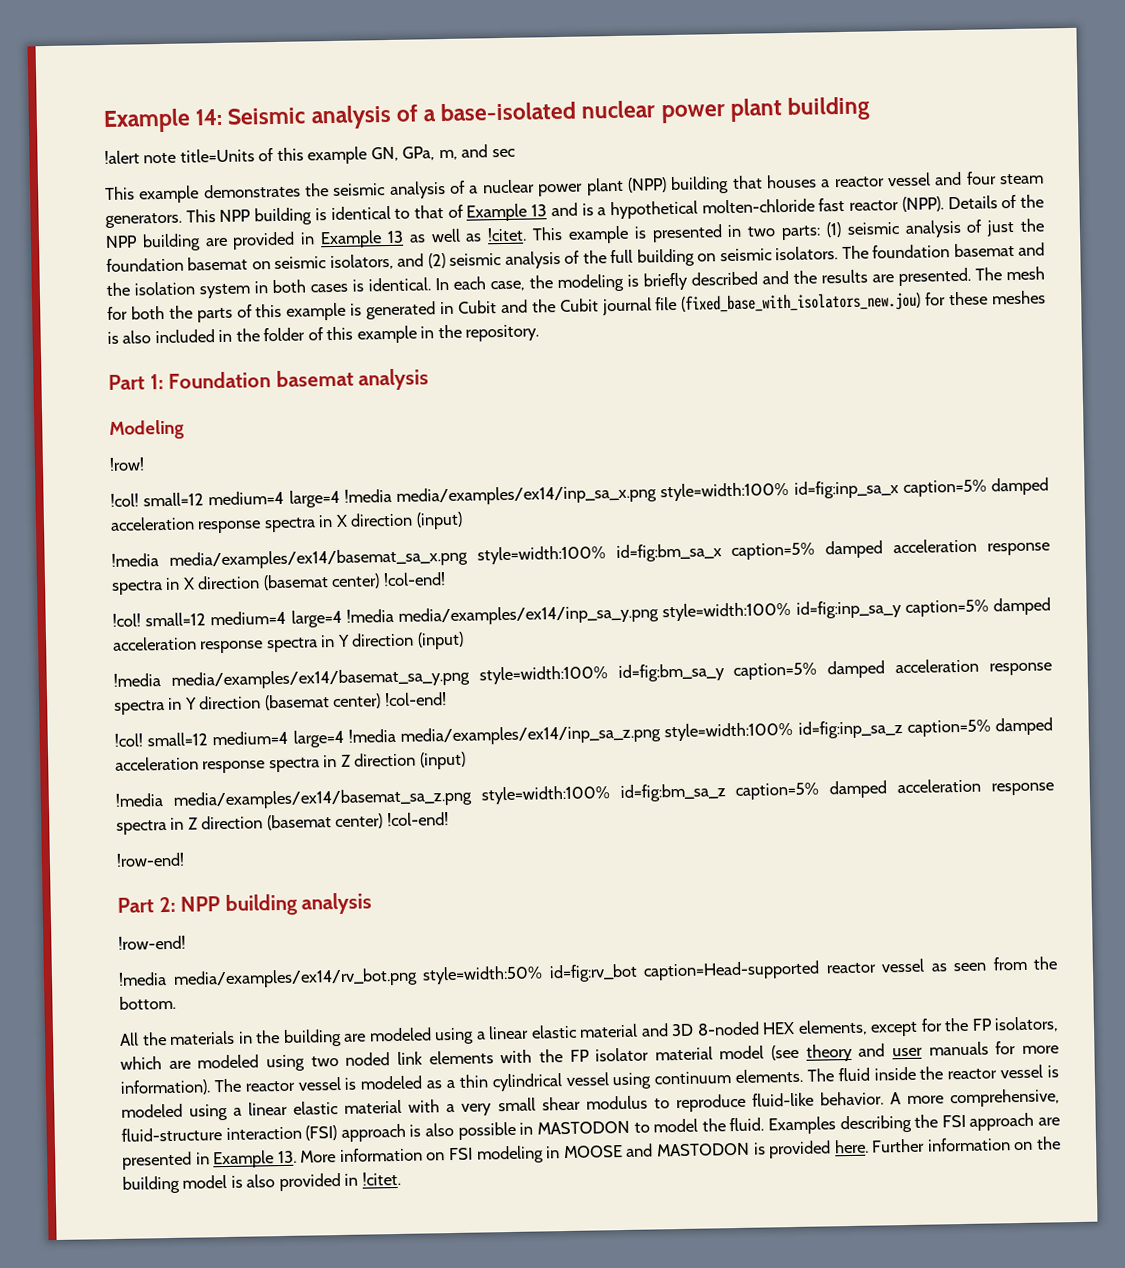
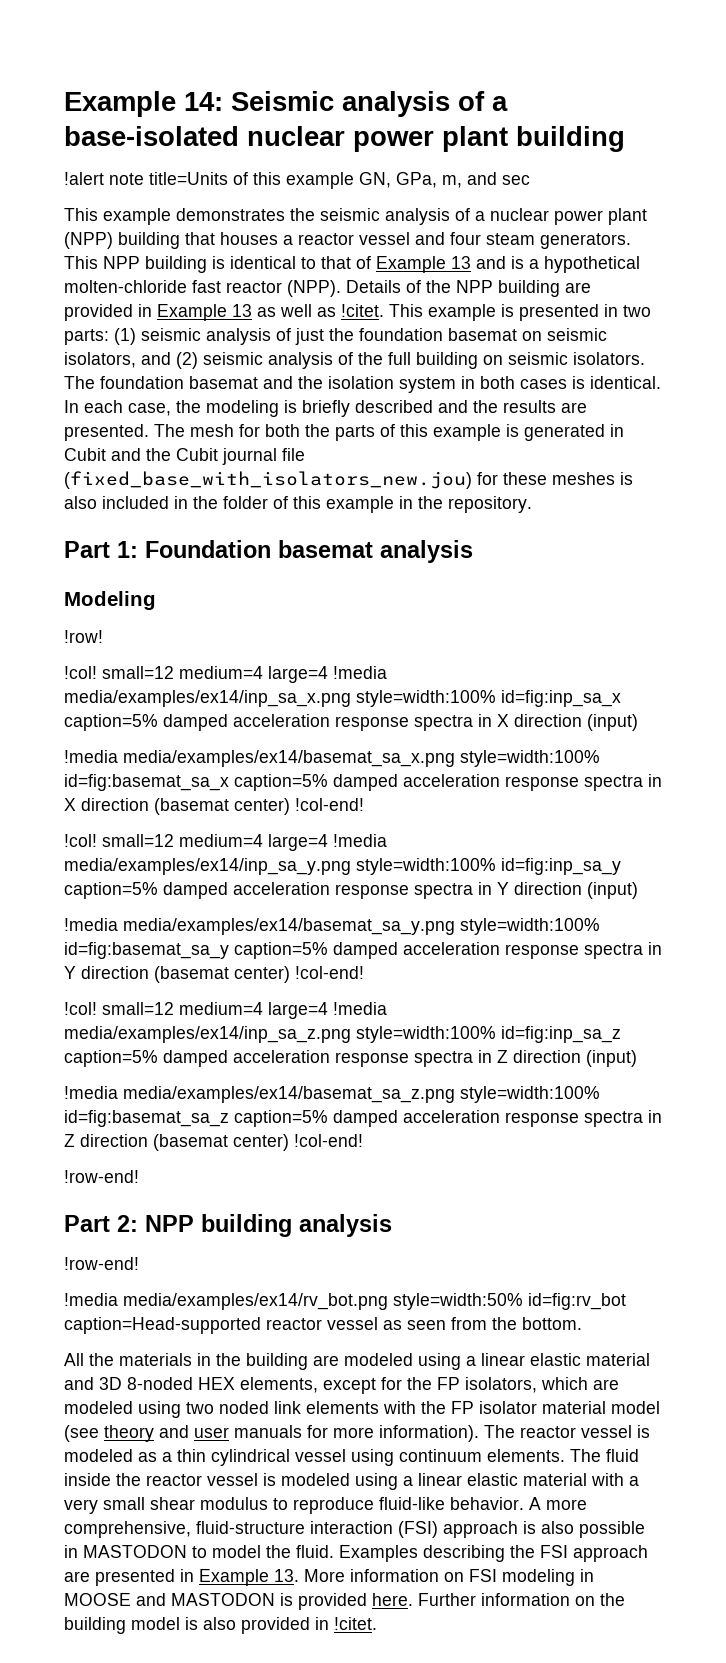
- !media media/examples/ex14/basemat_sa_x.png style=width:100% id=fig:bm_sa_x caption=5% damped acceleration response spectra in X direction (basemat center) !col-end!
+ !media media/examples/ex14/basemat_sa_x.png style=width:100% id=fig:basemat_sa_x caption=5% damped acceleration response spectra in X direction (basemat center) !col-end!
- !media media/examples/ex14/basemat_sa_y.png style=width:100% id=fig:bm_sa_y caption=5% damped acceleration response spectra in Y direction (basemat center) !col-end!
+ !media media/examples/ex14/basemat_sa_y.png style=width:100% id=fig:basemat_sa_y caption=5% damped acceleration response spectra in Y direction (basemat center) !col-end!
- !media media/examples/ex14/basemat_sa_z.png style=width:100% id=fig:bm_sa_z caption=5% damped acceleration response spectra in Z direction (basemat center) !col-end!
+ !media media/examples/ex14/basemat_sa_z.png style=width:100% id=fig:basemat_sa_z caption=5% damped acceleration response spectra in Z direction (basemat center) !col-end!

